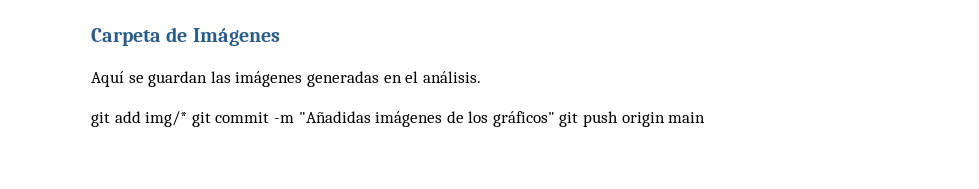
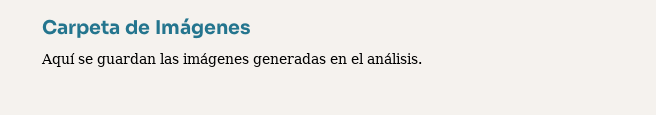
- git add img/* git commit -m "Añadidas imágenes de los gráficos" git push origin main

